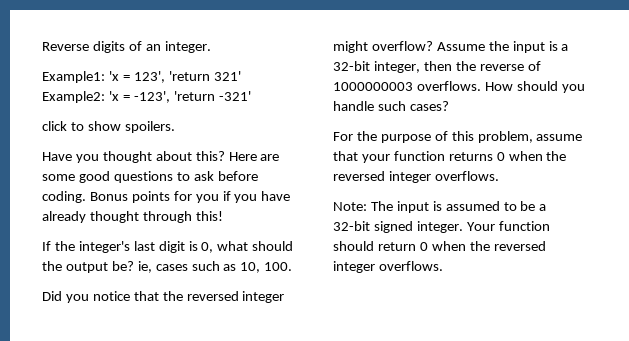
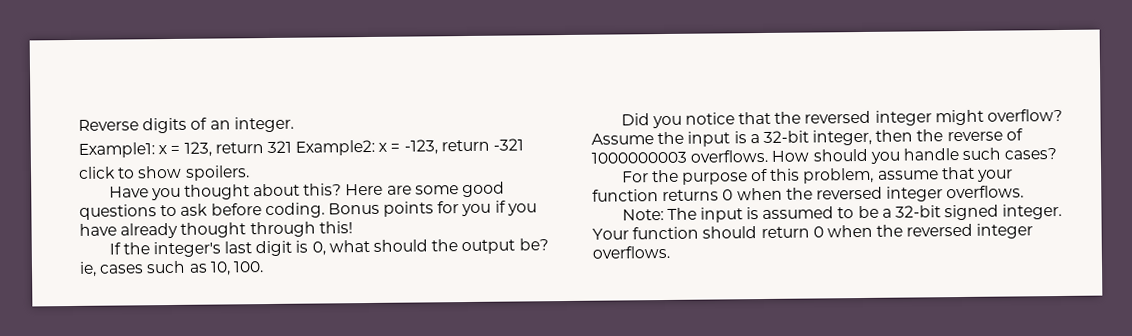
- Example1: 'x = 123', 'return 321' Example2: 'x = -123', 'return -321'
+ Example1: x = 123, return 321 Example2: x = -123, return -321

